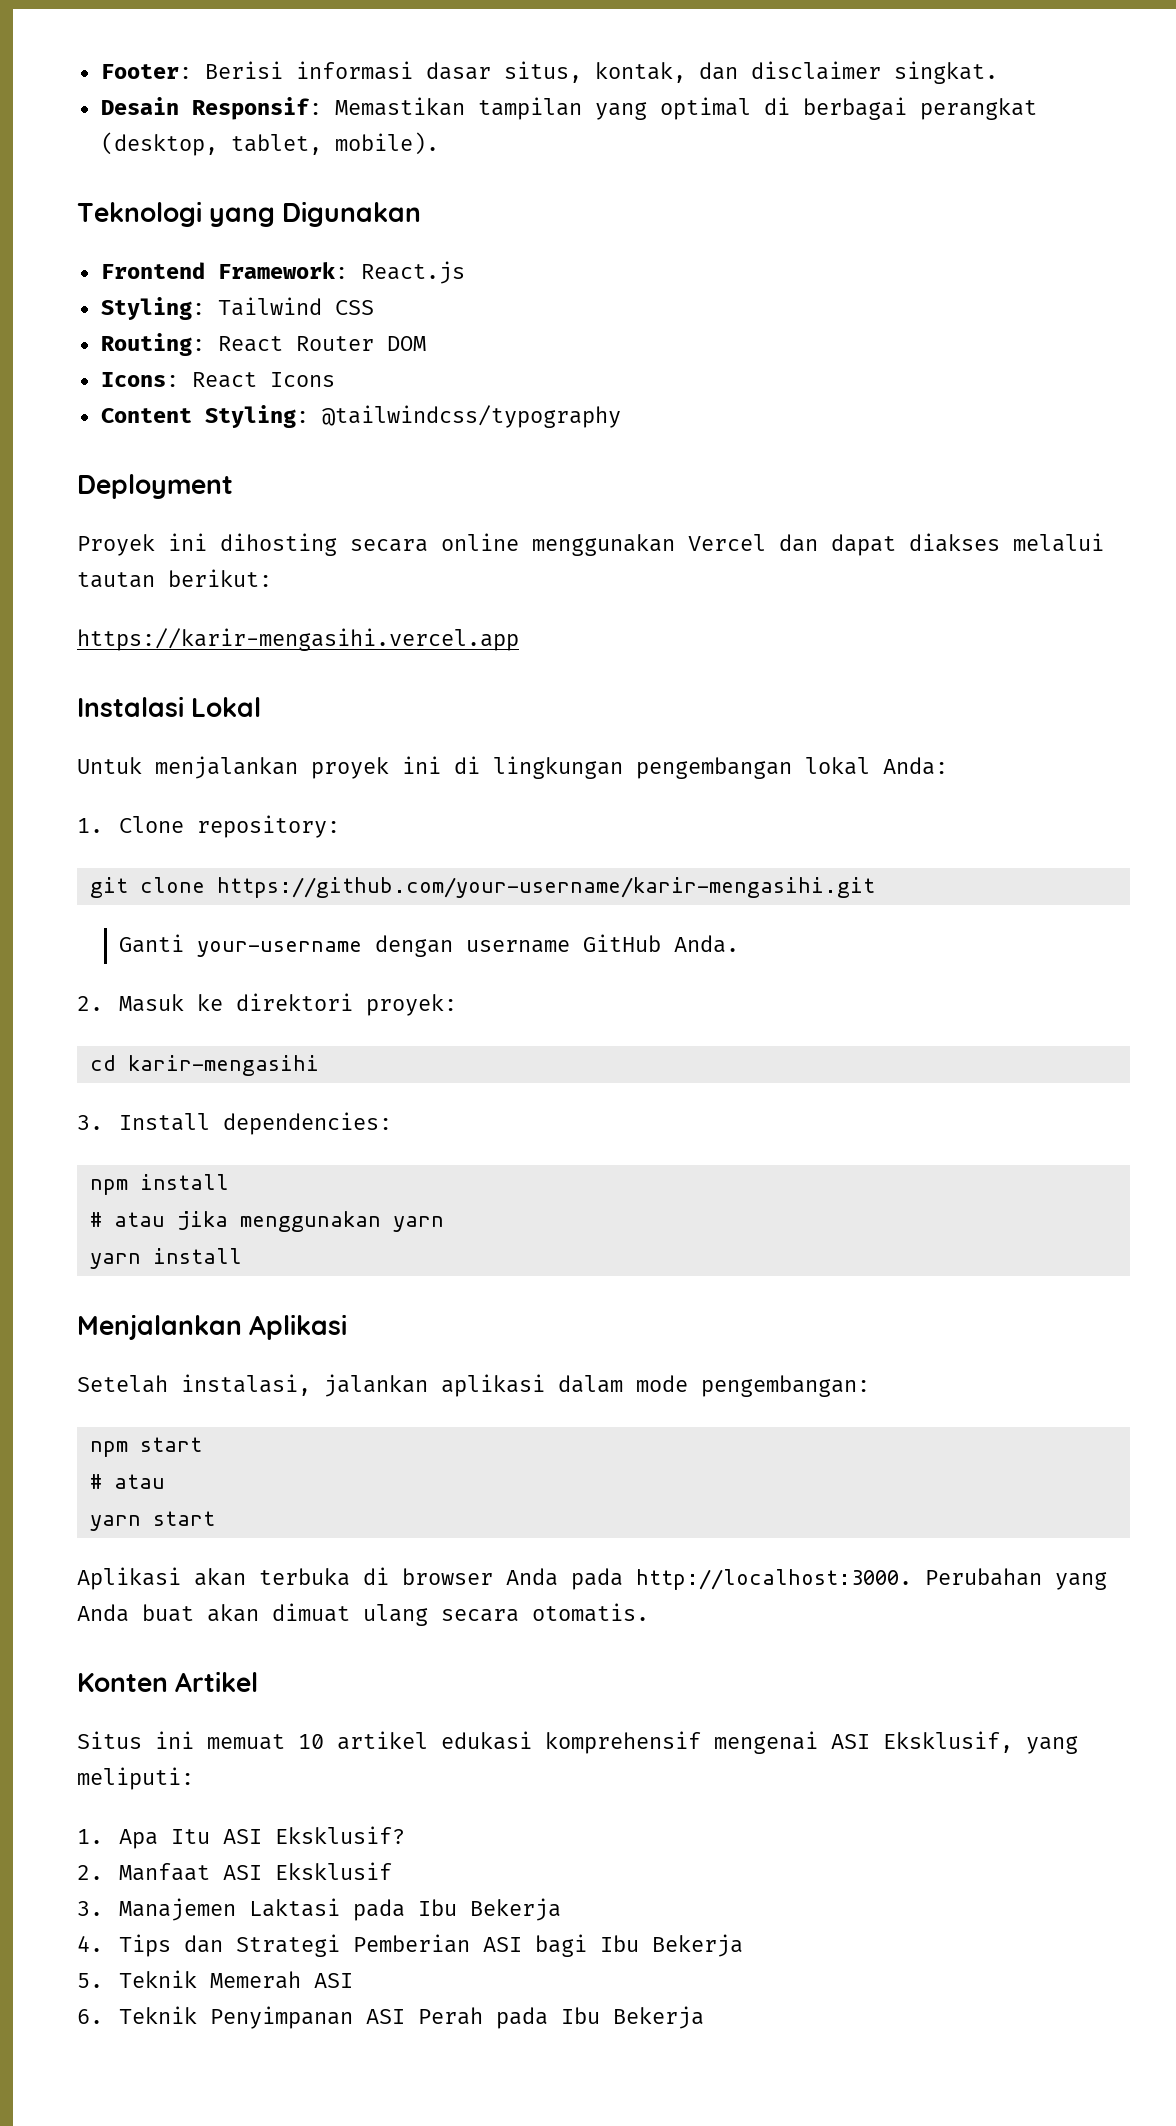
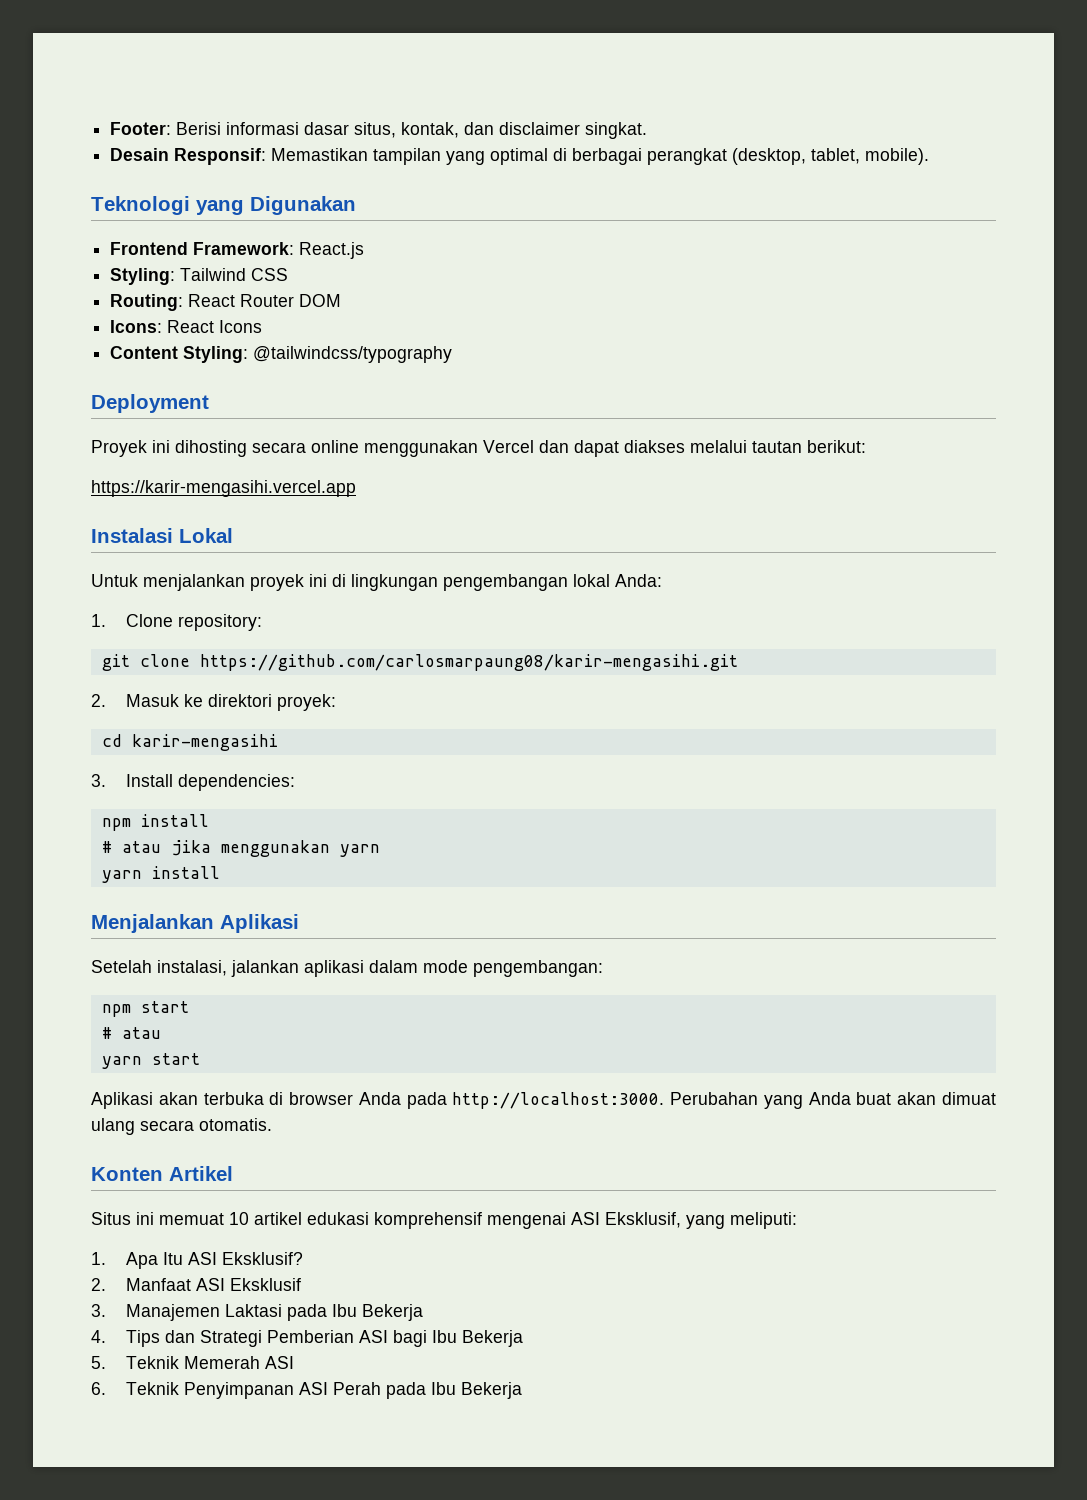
- git clone https://github.com/your-username/karir-mengasihi.git
- Ganti your-username dengan username GitHub Anda.
+ git clone https://github.com/carlosmarpaung08/karir-mengasihi.git

